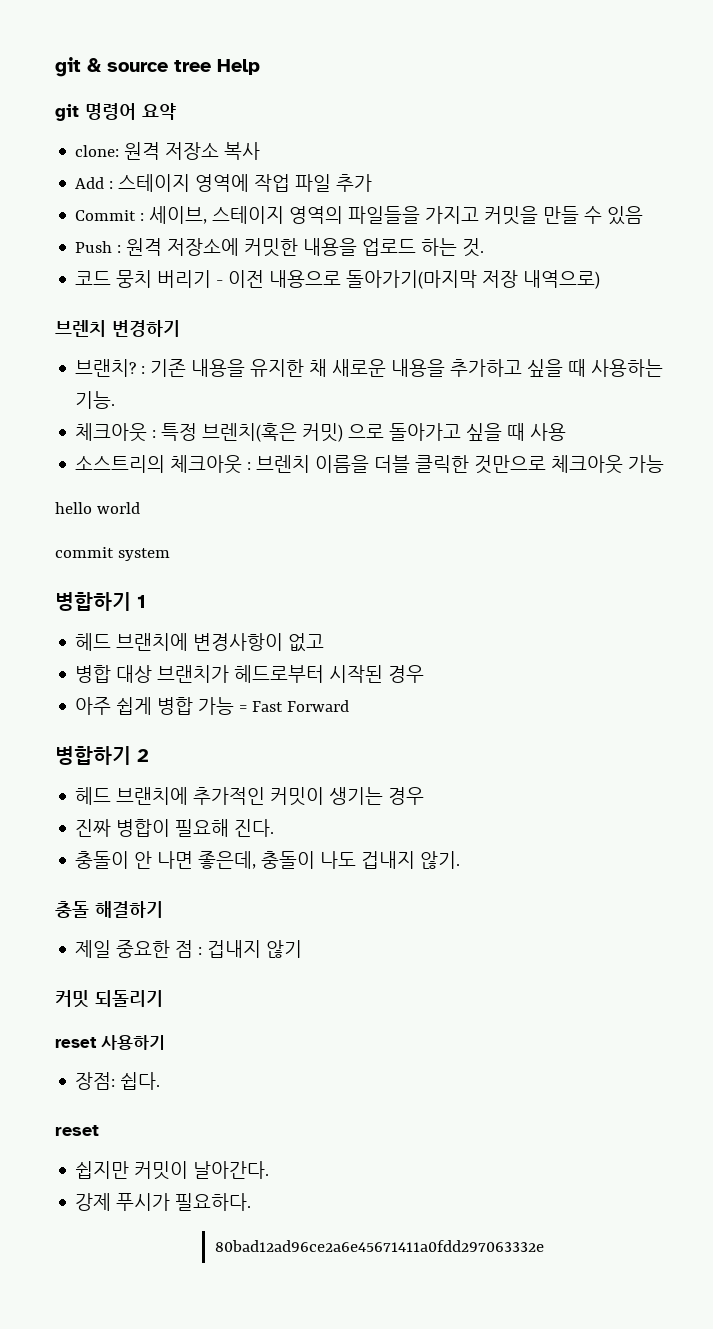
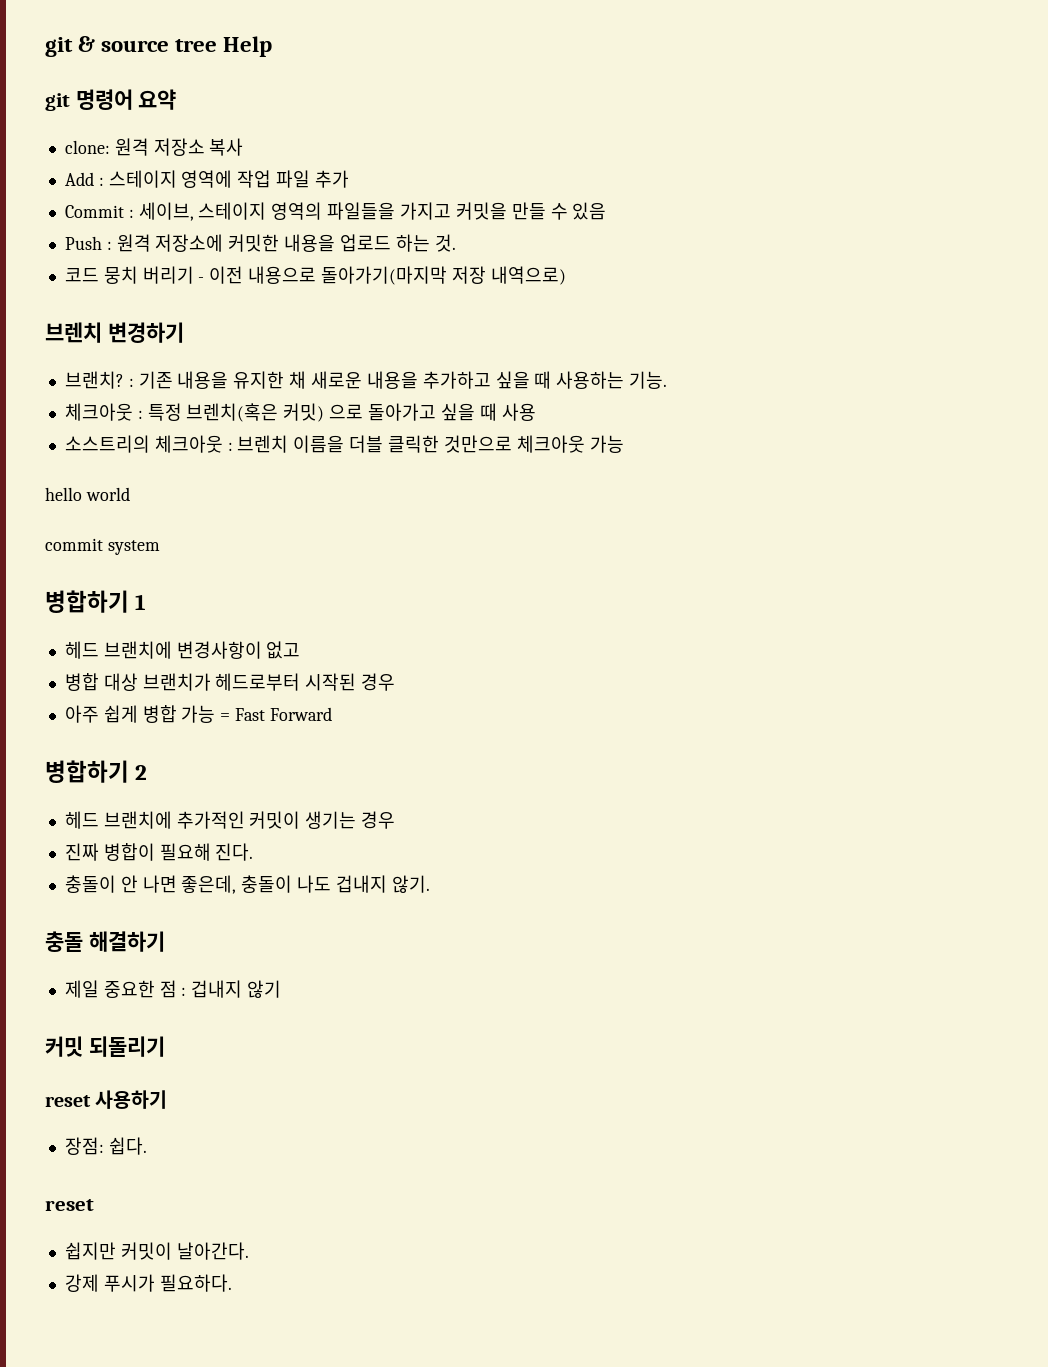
- 80bad12ad96ce2a6e45671411a0fdd297063332e

